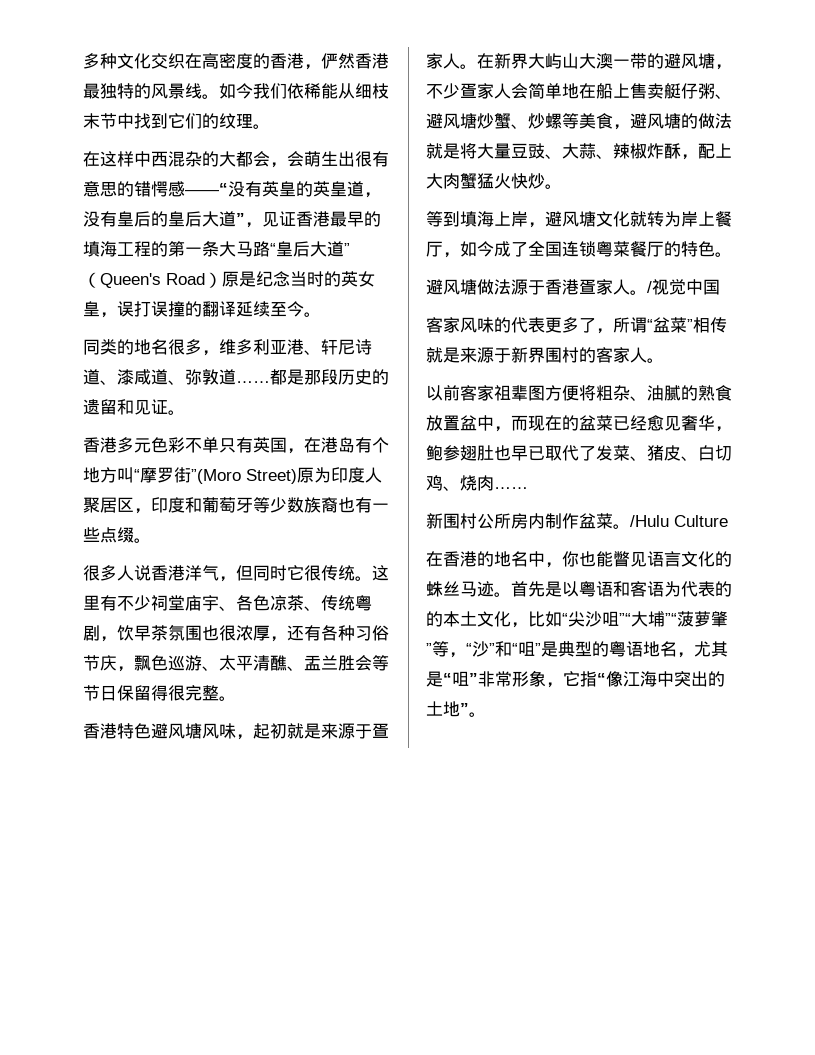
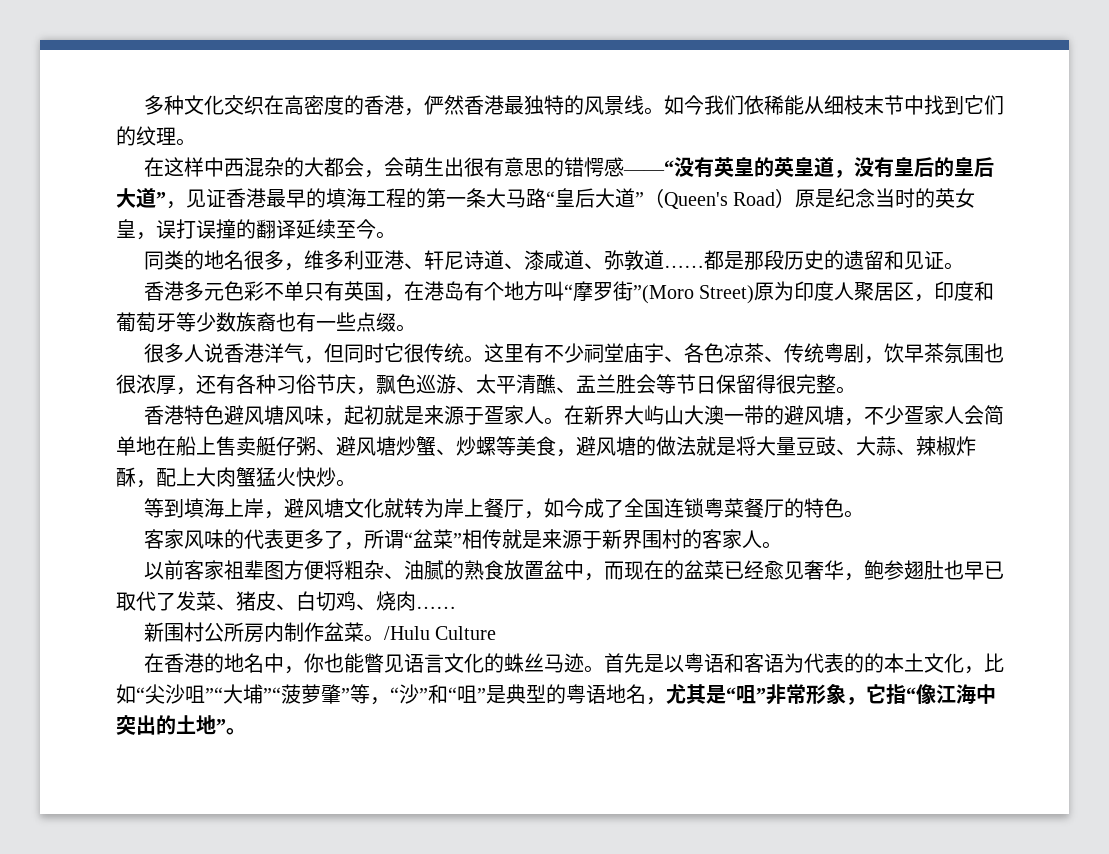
- 避风塘做法源于香港疍家人。/视觉中国

